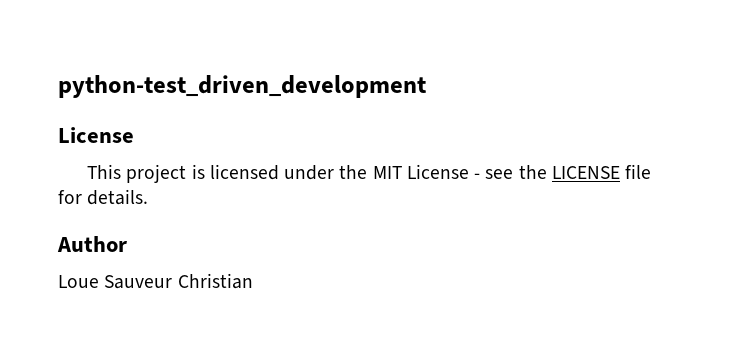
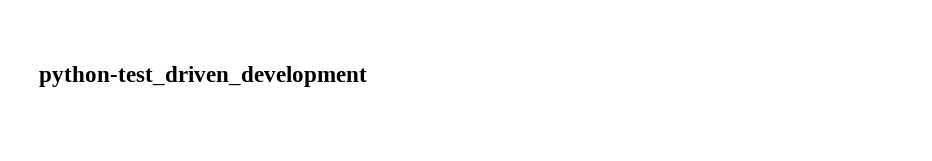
  python-test_driven_development
- License
- This project is licensed under the MIT License - see the LICENSE file for details.
- Author
- Loue Sauveur Christian

